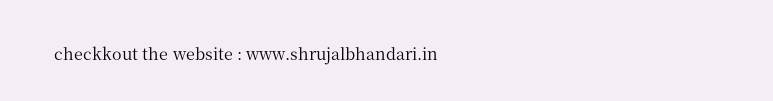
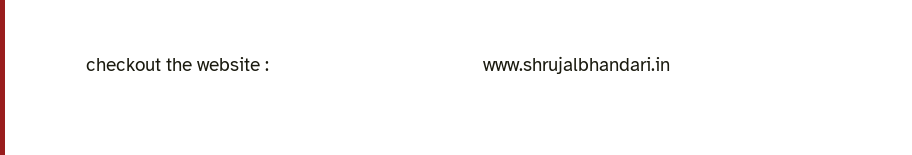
- checkkout the website : www.shrujalbhandari.in
+ checkout the website : www.shrujalbhandari.in

